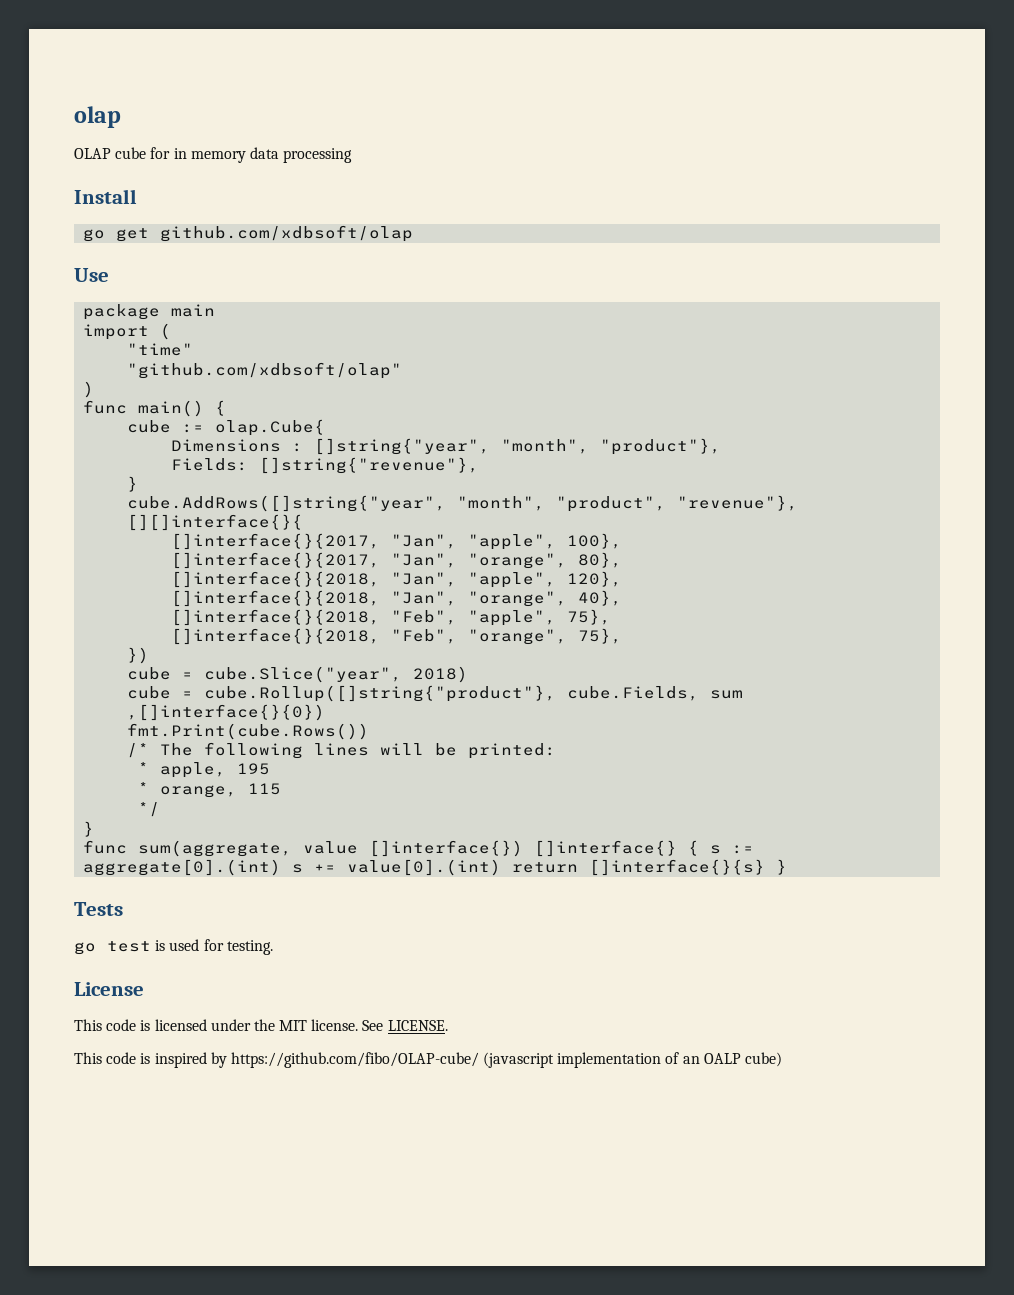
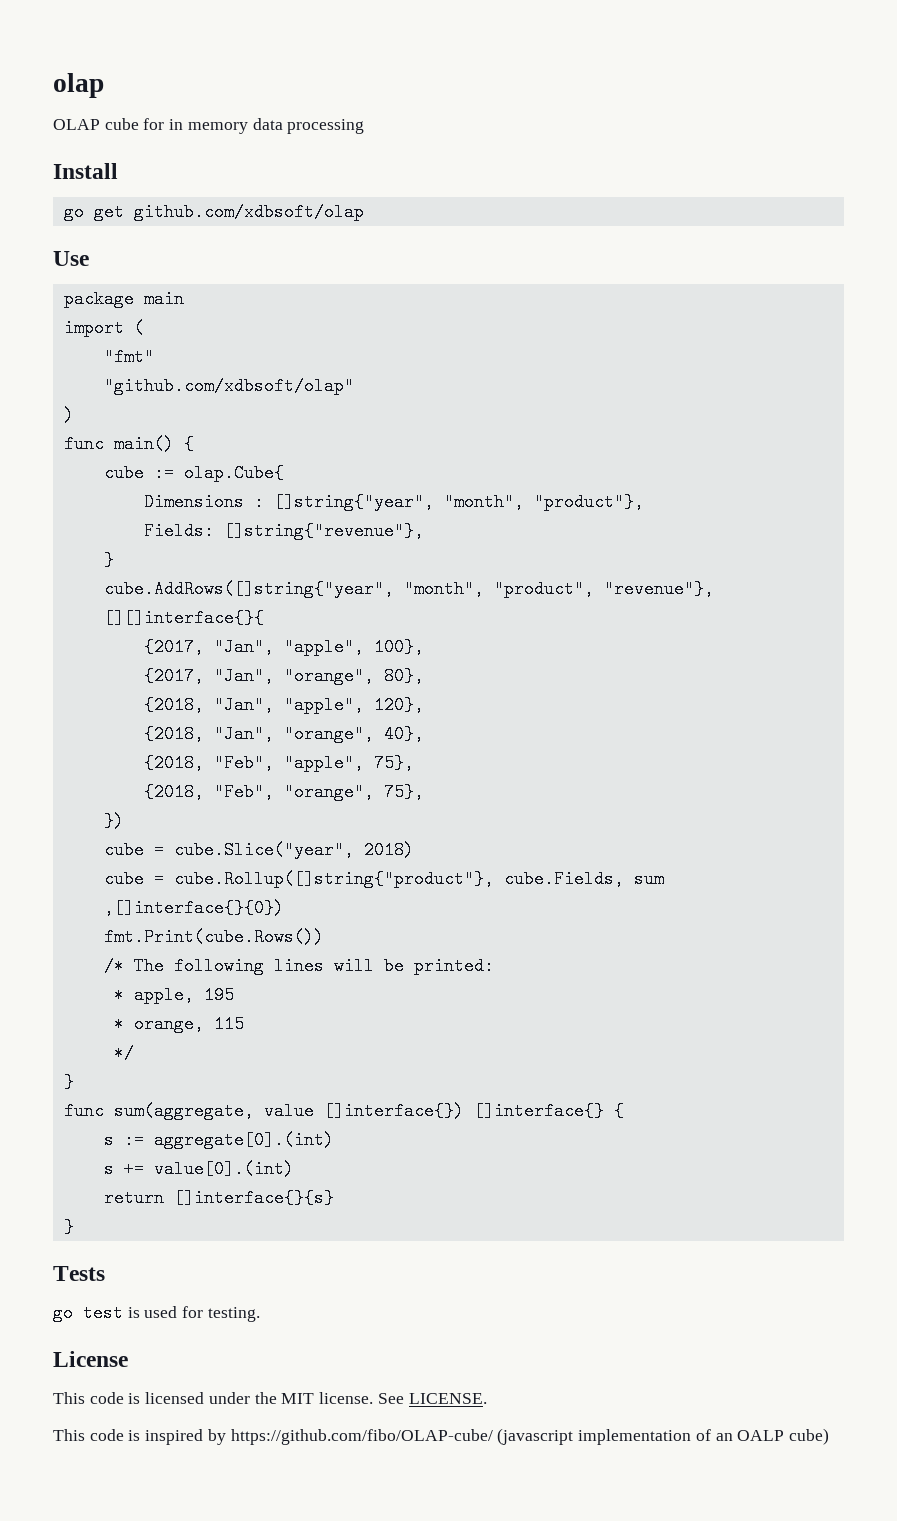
- "time"
+ "fmt"
- []interface{}{2017, "Jan", "apple", 100},
+ {2017, "Jan", "apple", 100},
- []interface{}{2017, "Jan", "orange", 80},
+ {2017, "Jan", "orange", 80},
- []interface{}{2018, "Jan", "apple", 120},
+ {2018, "Jan", "apple", 120},
- []interface{}{2018, "Jan", "orange", 40},
+ {2018, "Jan", "orange", 40},
- []interface{}{2018, "Feb", "apple", 75},
+ {2018, "Feb", "apple", 75},
- []interface{}{2018, "Feb", "orange", 75},
+ {2018, "Feb", "orange", 75},
- func sum(aggregate, value []interface{}) []interface{} { s := aggregate[0].(int) s += value[0].(int) return []interface{}{s} }
+ func sum(aggregate, value []interface{}) []interface{} {
+ s := aggregate[0].(int)
+ s += value[0].(int)
+ return []interface{}{s}
+ }

